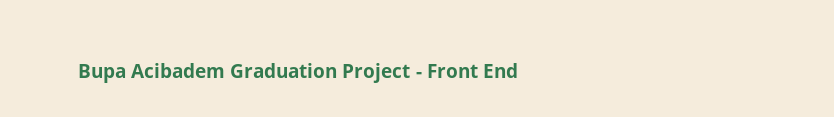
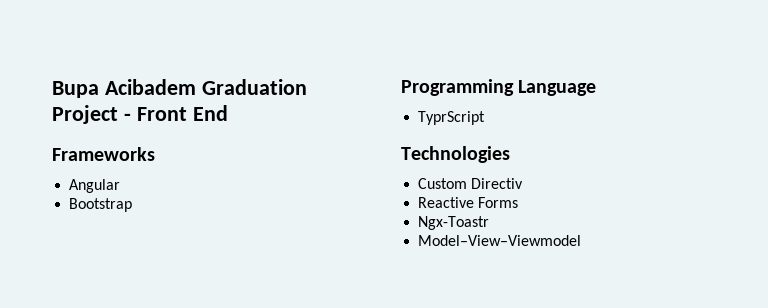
+ Frameworks
+ Angular
+ Bootstrap
+ Programming Language
+ TyprScript
+ Technologies
+ Custom Directiv
+ Reactive Forms
+ Ngx-Toastr
+ Model–View–Viewmodel

